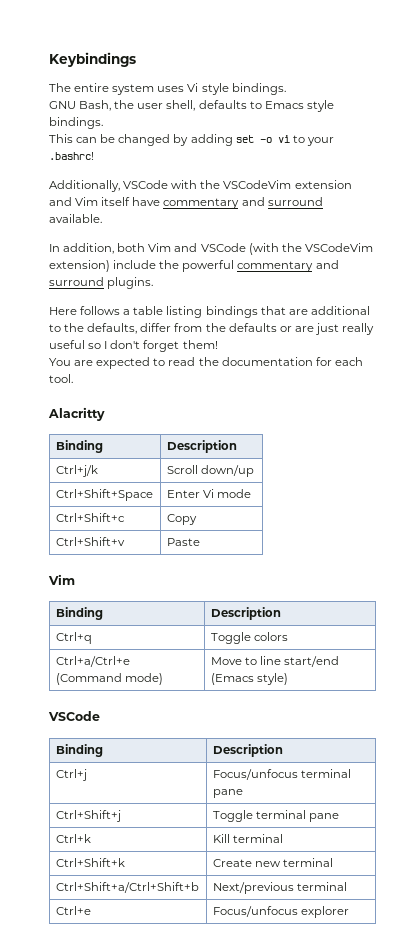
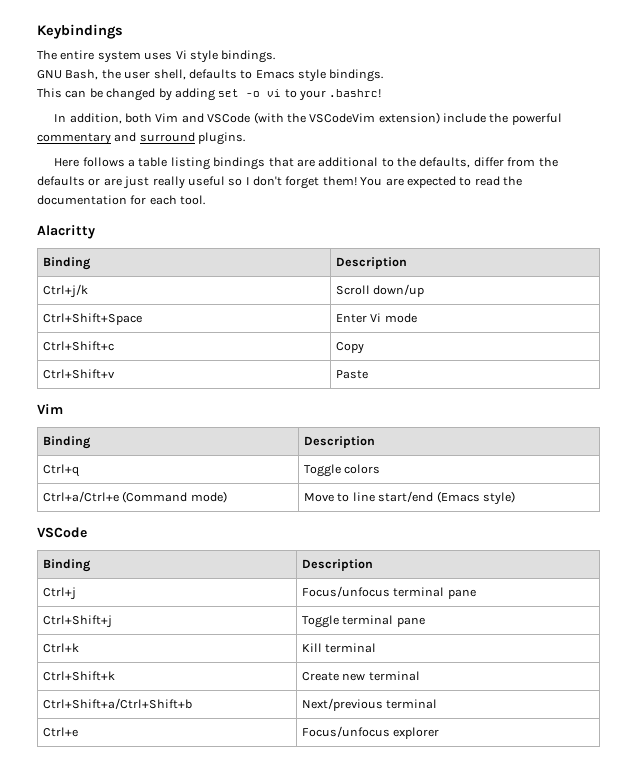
- Additionally, VSCode with the VSCodeVim extension and Vim itself have commentary and surround available.
- Here follows a table listing bindings that are additional to the defaults, differ from the defaults or are just really useful so I don't forget them!
- You are expected to read the documentation for each tool.
+ Here follows a table listing bindings that are additional to the defaults, differ from the defaults or are just really useful so I don't forget them! You are expected to read the documentation for each tool.

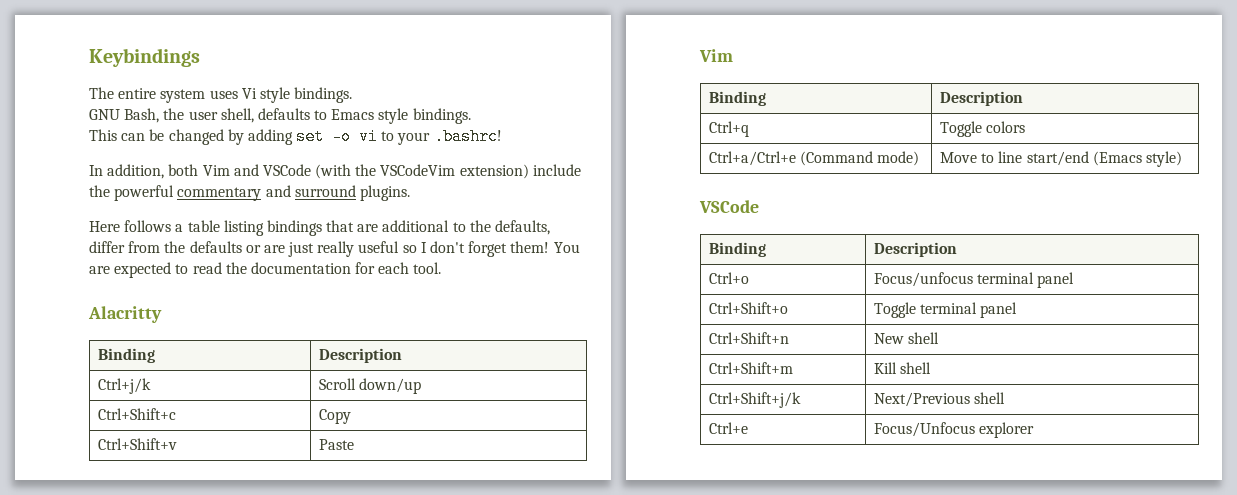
- Ctrl+Shift+Space | Enter Vi mode
- Ctrl+j | Focus/unfocus terminal pane
- Ctrl+Shift+j | Toggle terminal pane
- Ctrl+k | Kill terminal
- Ctrl+Shift+k | Create new terminal
- Ctrl+Shift+a/Ctrl+Shift+b | Next/previous terminal
+ Ctrl+o | Focus/unfocus terminal panel
+ Ctrl+Shift+o | Toggle terminal panel
+ Ctrl+Shift+n | New shell
+ Ctrl+Shift+m | Kill shell
+ Ctrl+Shift+j/k | Next/Previous shell
- Ctrl+e | Focus/unfocus explorer
+ Ctrl+e | Focus/Unfocus explorer

